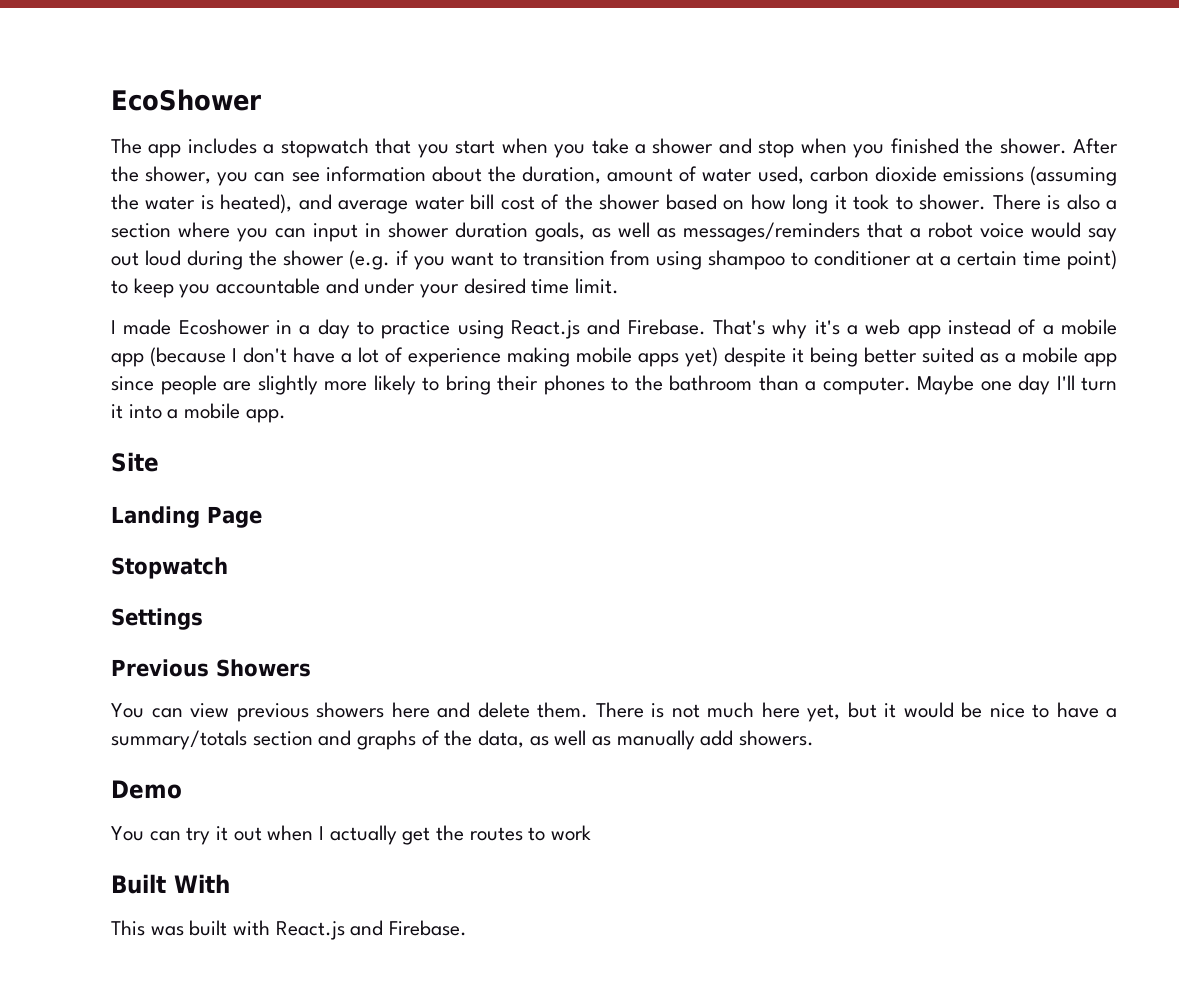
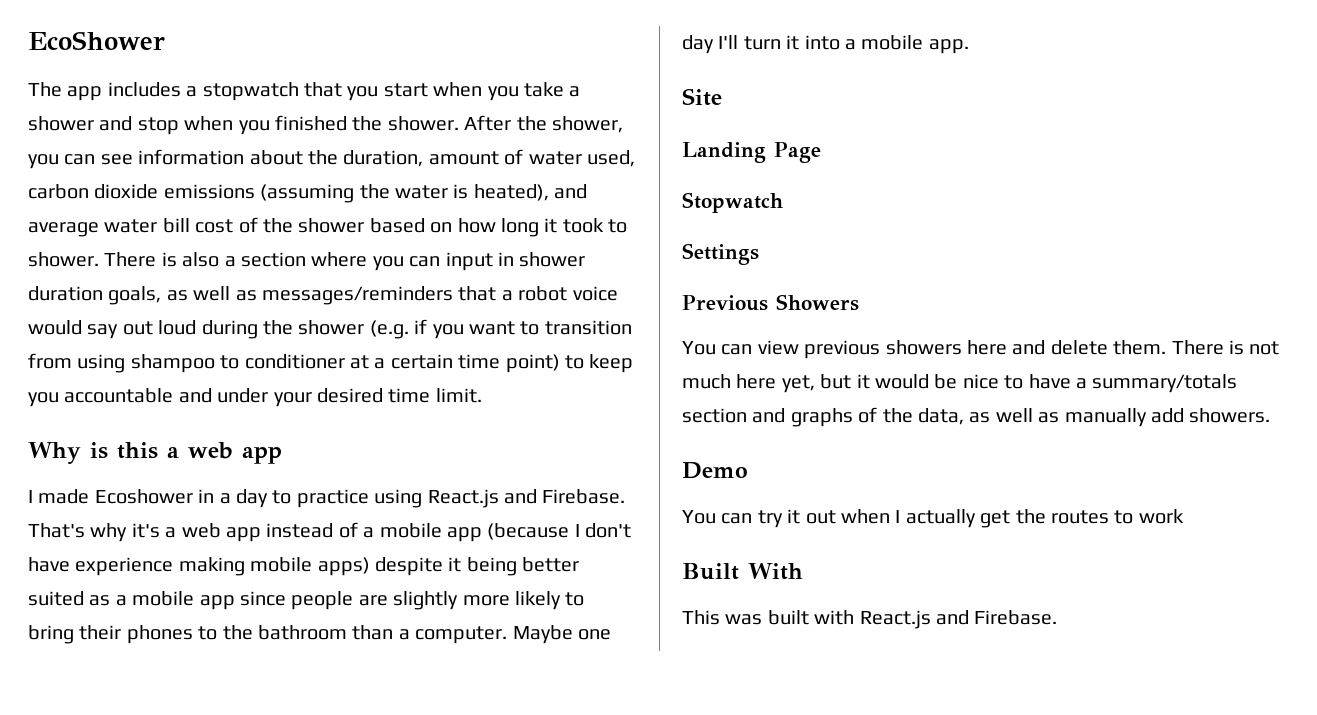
+ Why is this a web app
- That's why it's a web app instead of a mobile app (because I don't have a lot of experience making mobile apps yet) despite it being better suited as a mobile app since people are slightly more likely to bring their phones to the bathroom than a computer.
+ That's why it's a web app instead of a mobile app (because I don't have experience making mobile apps) despite it being better suited as a mobile app since people are slightly more likely to bring their phones to the bathroom than a computer.

